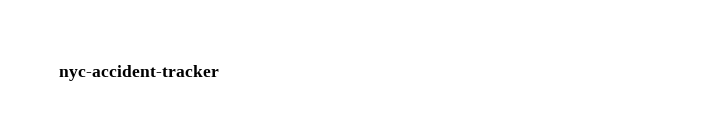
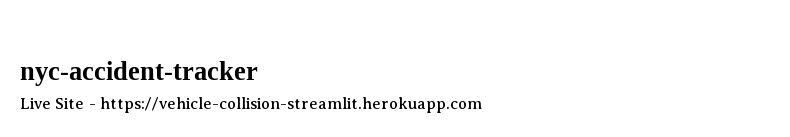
+ Live Site - https://vehicle-collision-streamlit.herokuapp.com

